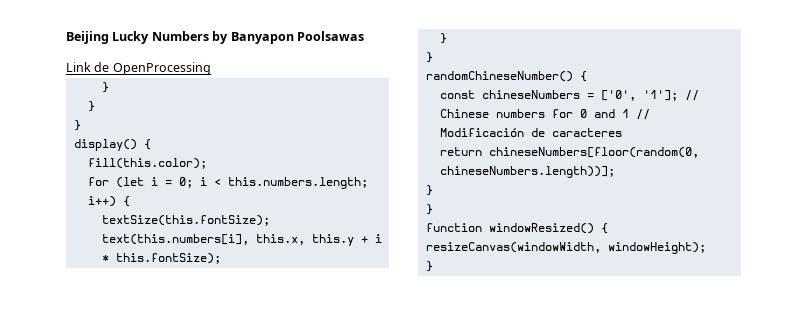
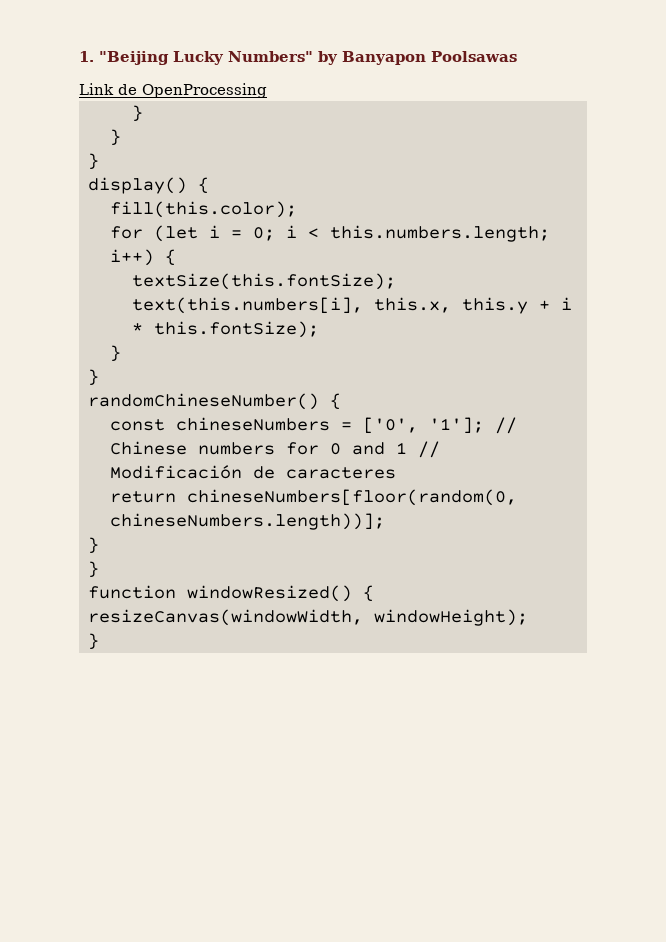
- Beijing Lucky Numbers by Banyapon Poolsawas
+ 1. "Beijing Lucky Numbers" by Banyapon Poolsawas

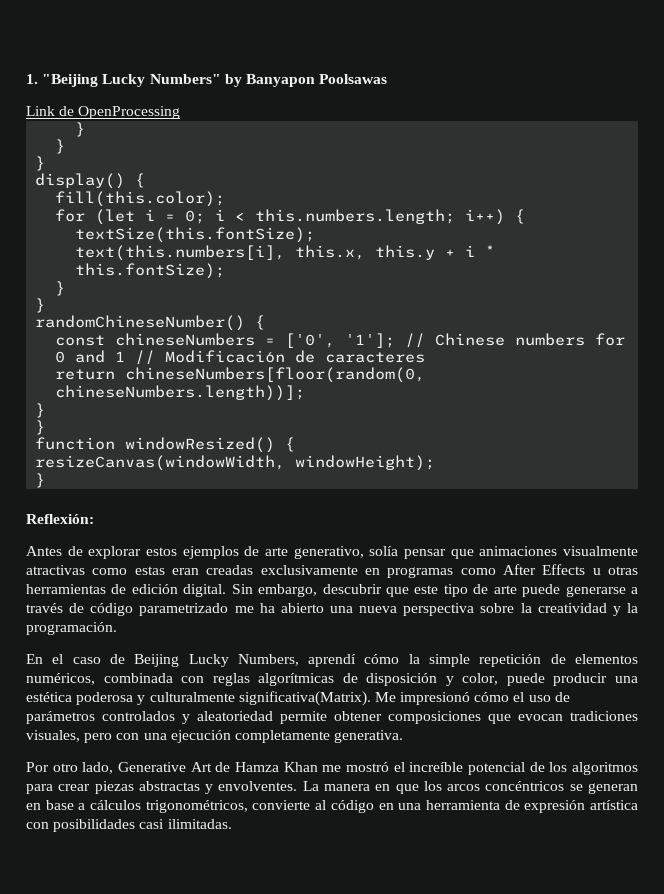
+ Reflexión:
+ Antes de explorar estos ejemplos de arte generativo, solía pensar que animaciones visualmente atractivas como estas eran creadas exclusivamente en programas como After Effects u otras herramientas de edición digital. Sin embargo, descubrir que este tipo de arte puede generarse a través de código parametrizado me ha abierto una nueva perspectiva sobre la creatividad y la programación.
+ En el caso de Beijing Lucky Numbers, aprendí cómo la simple repetición de elementos numéricos, combinada con reglas algorítmicas de disposición y color, puede producir una estética poderosa y culturalmente significativa(Matrix). Me impresionó cómo el uso de parámetros controlados y aleatoriedad permite obtener composiciones que evocan tradiciones visuales, pero con una ejecución completamente generativa.
+ Por otro lado, Generative Art de Hamza Khan me mostró el increíble potencial de los algoritmos para crear piezas abstractas y envolventes. La manera en que los arcos concéntricos se generan en base a cálculos trigonométricos, convierte al código en una herramienta de expresión artística con posibilidades casi ilimitadas.

